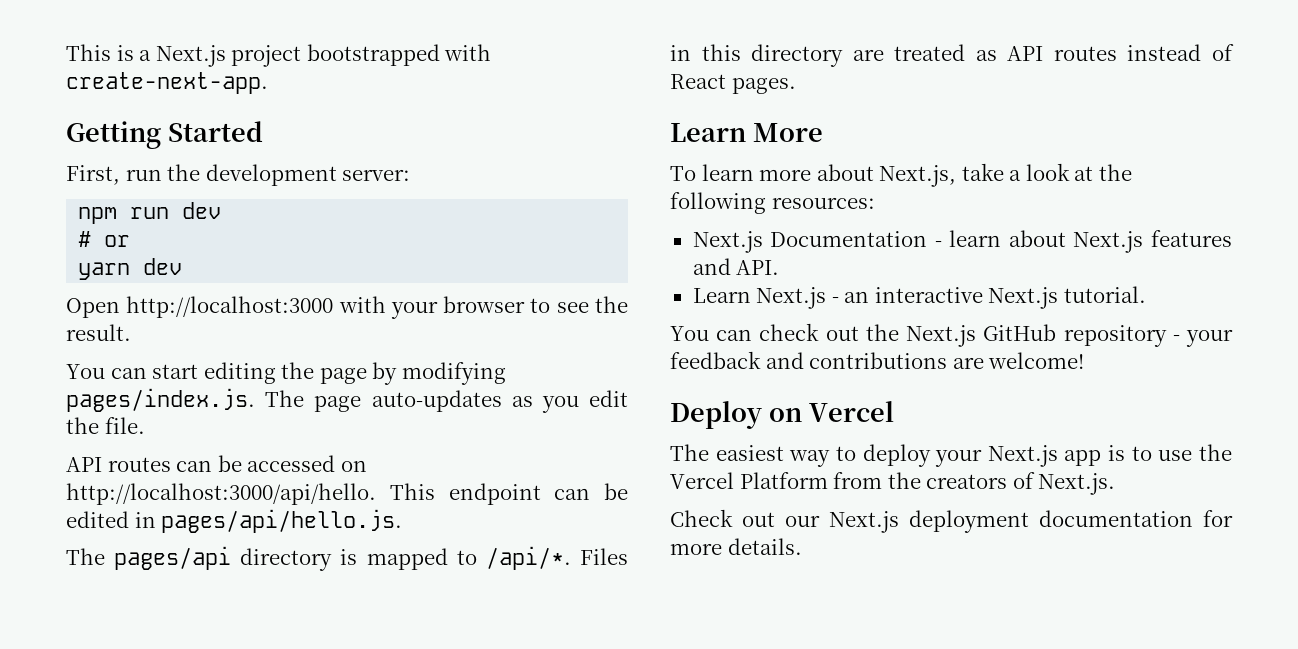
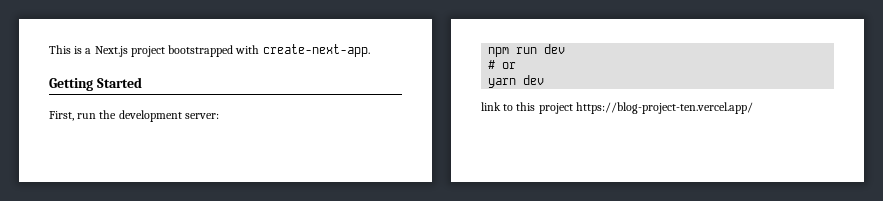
- Open http://localhost:3000 with your browser to see the result.
- You can start editing the page by modifying pages/index.js. The page auto-updates as you edit the file.
- API routes can be accessed on http://localhost:3000/api/hello. This endpoint can be edited in pages/api/hello.js.
- The pages/api directory is mapped to /api/*. Files in this directory are treated as API routes instead of React pages.
- Learn More
- To learn more about Next.js, take a look at the following resources:
- Next.js Documentation - learn about Next.js features and API.
- Learn Next.js - an interactive Next.js tutorial.
- You can check out the Next.js GitHub repository - your feedback and contributions are welcome!
- Deploy on Vercel
- The easiest way to deploy your Next.js app is to use the Vercel Platform from the creators of Next.js.
- Check out our Next.js deployment documentation for more details.
+ link to this project https://blog-project-ten.vercel.app/

